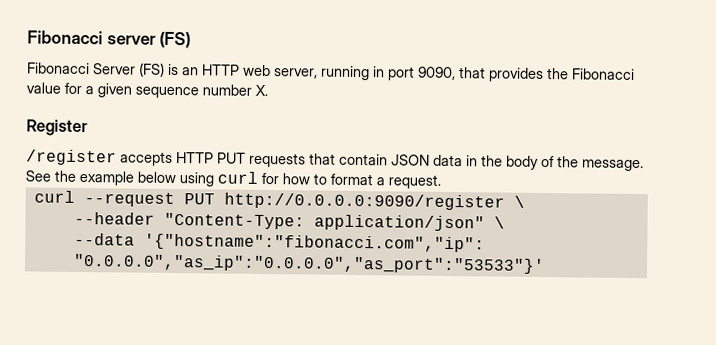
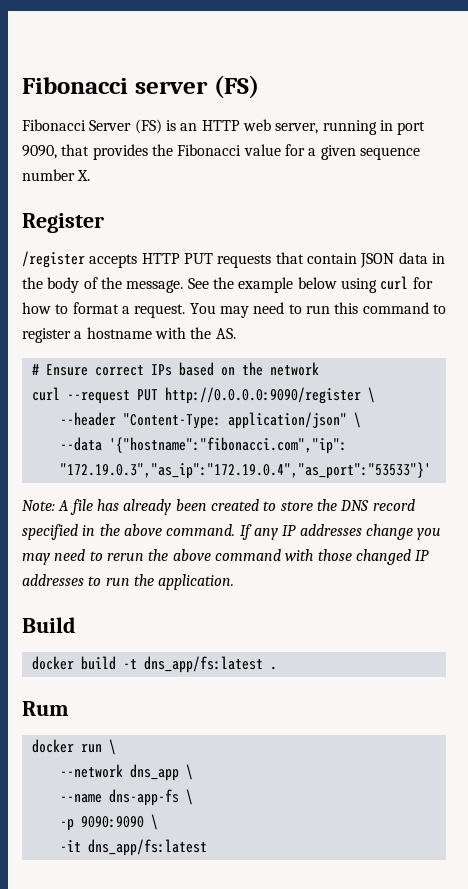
+ You may need to run this command to register a hostname with the AS.
+ # Ensure correct IPs based on the network
- --data '{"hostname":"fibonacci.com","ip": "0.0.0.0","as_ip":"0.0.0.0","as_port":"53533"}'
+ --data '{"hostname":"fibonacci.com","ip": "172.19.0.3","as_ip":"172.19.0.4","as_port":"53533"}'
+ Note: A file has already been created to store the DNS record specified in the above command. If any IP addresses change you may need to rerun the above command with those changed IP addresses to run the application.
+ Build
+ docker build -t dns_app/fs:latest .
+ Rum
+ docker run \
+ --network dns_app \
+ --name dns-app-fs \
+ -p 9090:9090 \
+ -it dns_app/fs:latest

